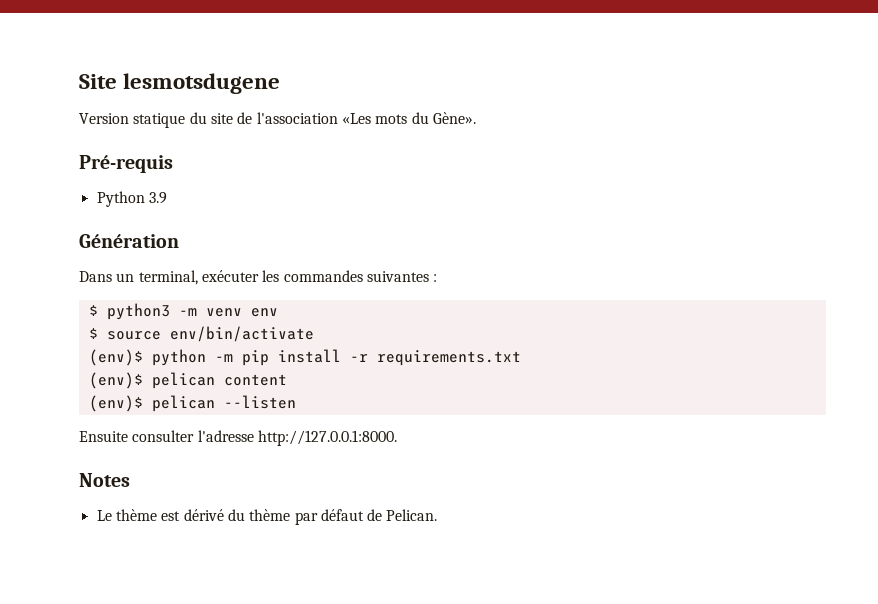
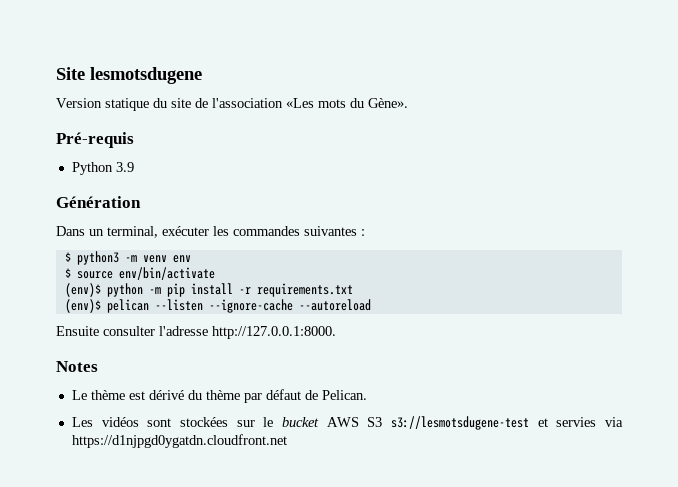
- (env)$ pelican content
- (env)$ pelican --listen
+ (env)$ pelican --listen --ignore-cache --autoreload
+ Les vidéos sont stockées sur le bucket AWS S3 s3://lesmotsdugene-test et servies via https://d1njpgd0ygatdn.cloudfront.net

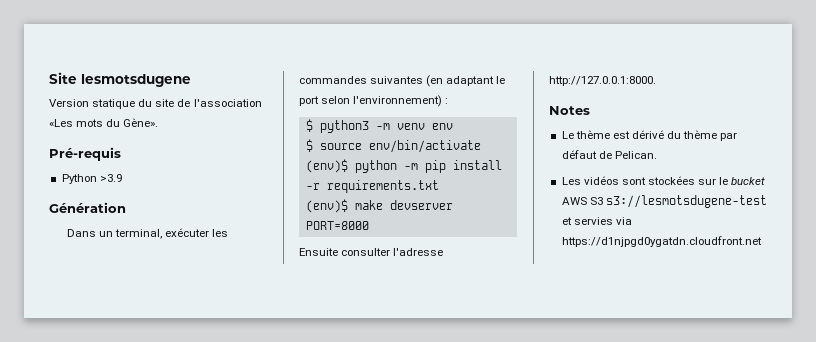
- Python 3.9
+ Python >3.9
- Dans un terminal, exécuter les commandes suivantes :
+ Dans un terminal, exécuter les commandes suivantes (en adaptant le port selon l'environnement) :
- (env)$ pelican --listen --ignore-cache --autoreload
+ (env)$ make devserver PORT=8000

